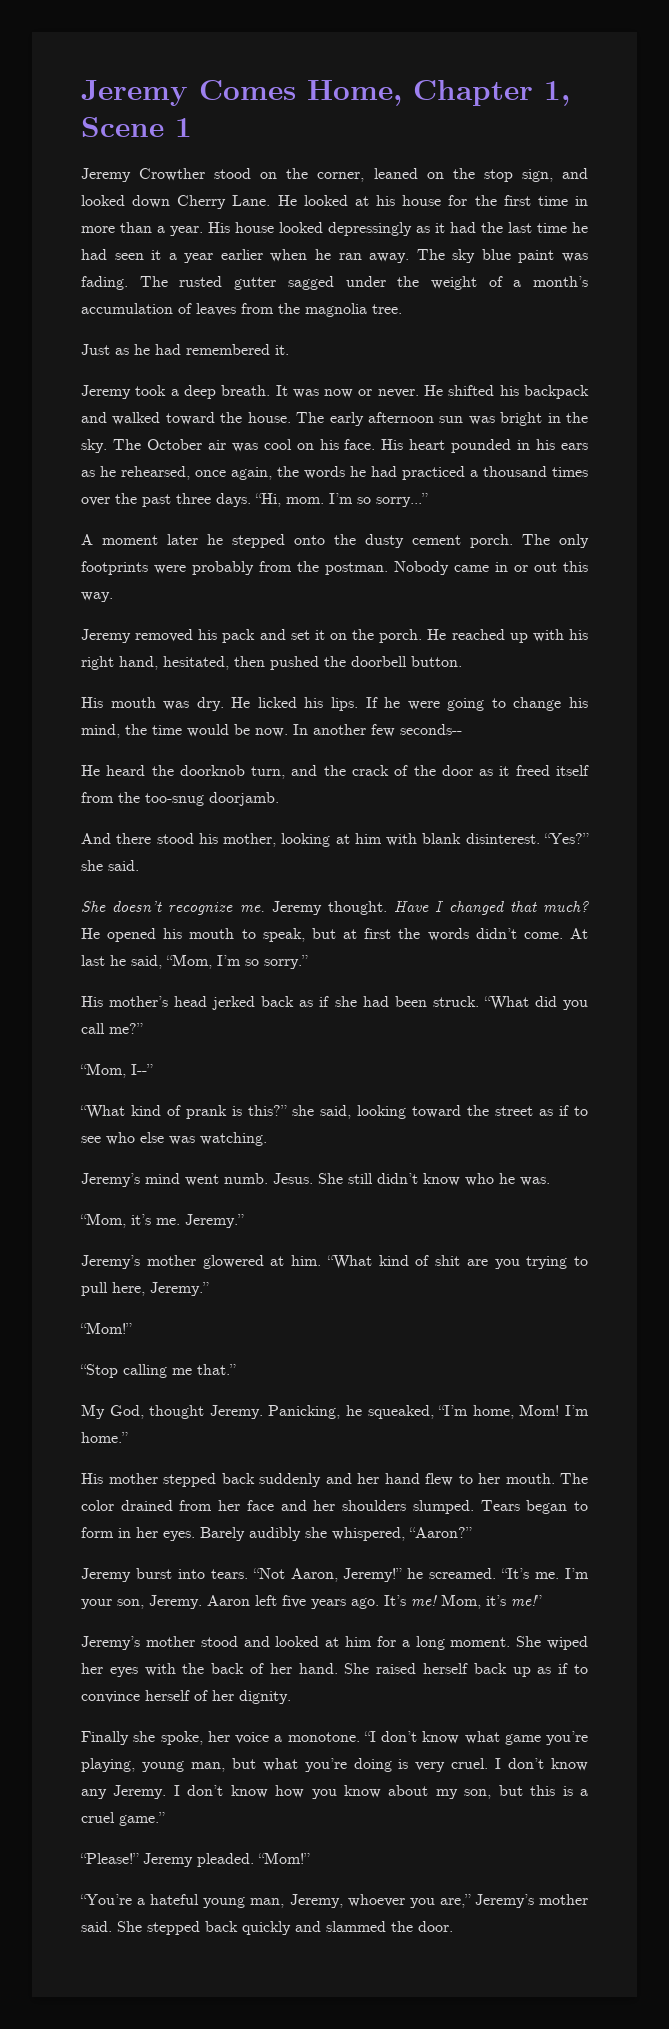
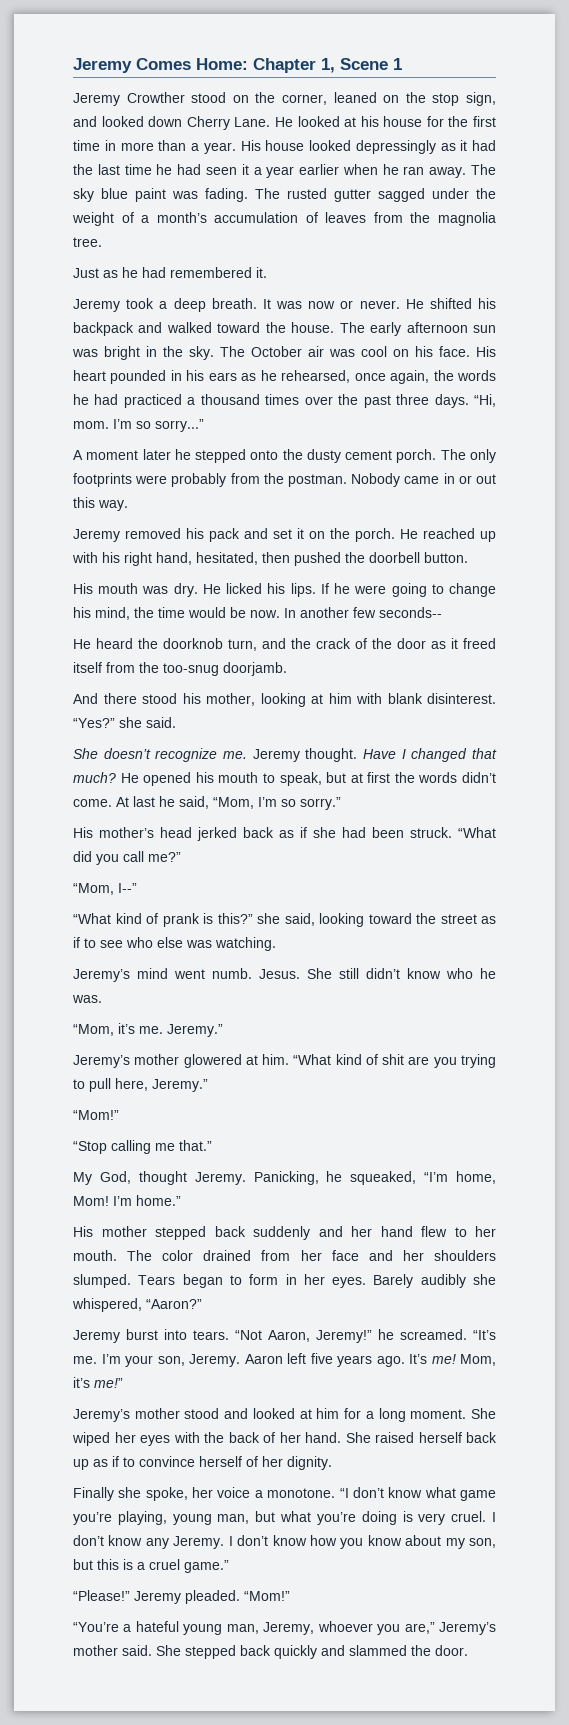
- Jeremy Comes Home, Chapter 1, Scene 1
+ Jeremy Comes Home: Chapter 1, Scene 1

